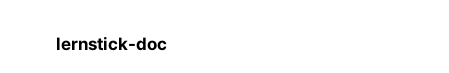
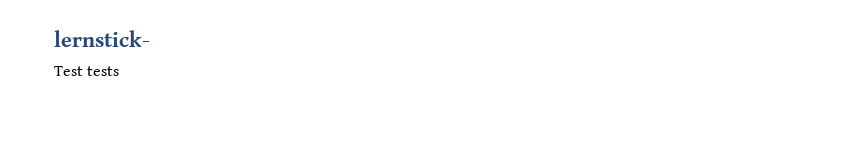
- lernstick-doc
+ lernstick-
+ Test tests

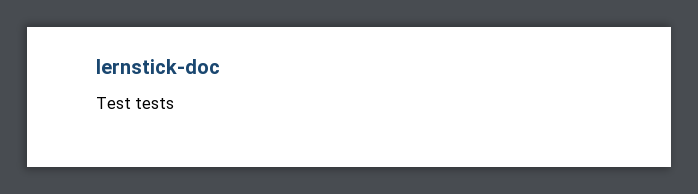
- lernstick-
+ lernstick-doc

